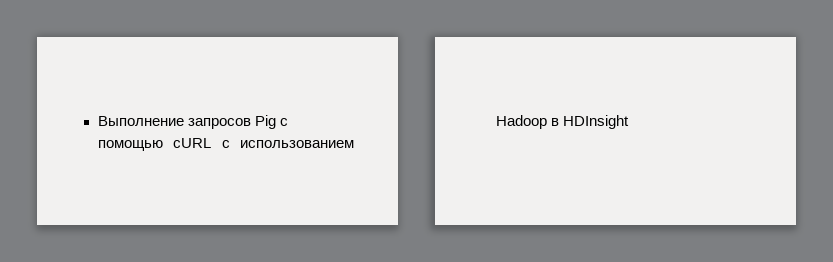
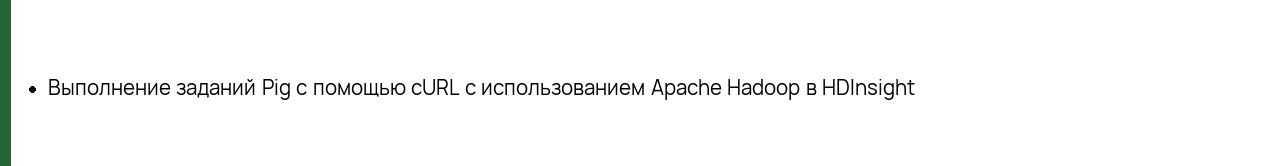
- Выполнение запросов Pig с помощью cURL с использованием Hadoop в HDInsight
+ Выполнение заданий Pig с помощью cURL с использованием Apache Hadoop в HDInsight

